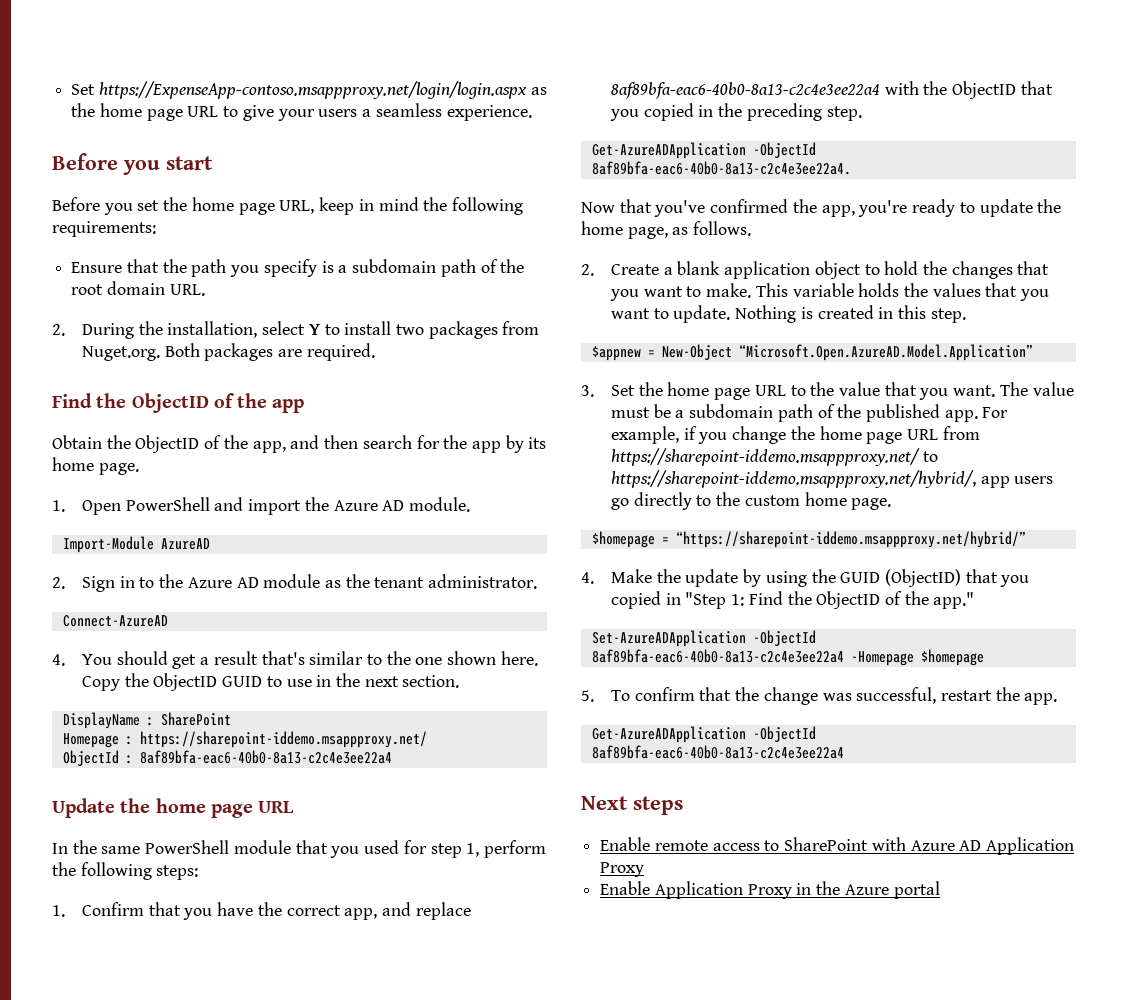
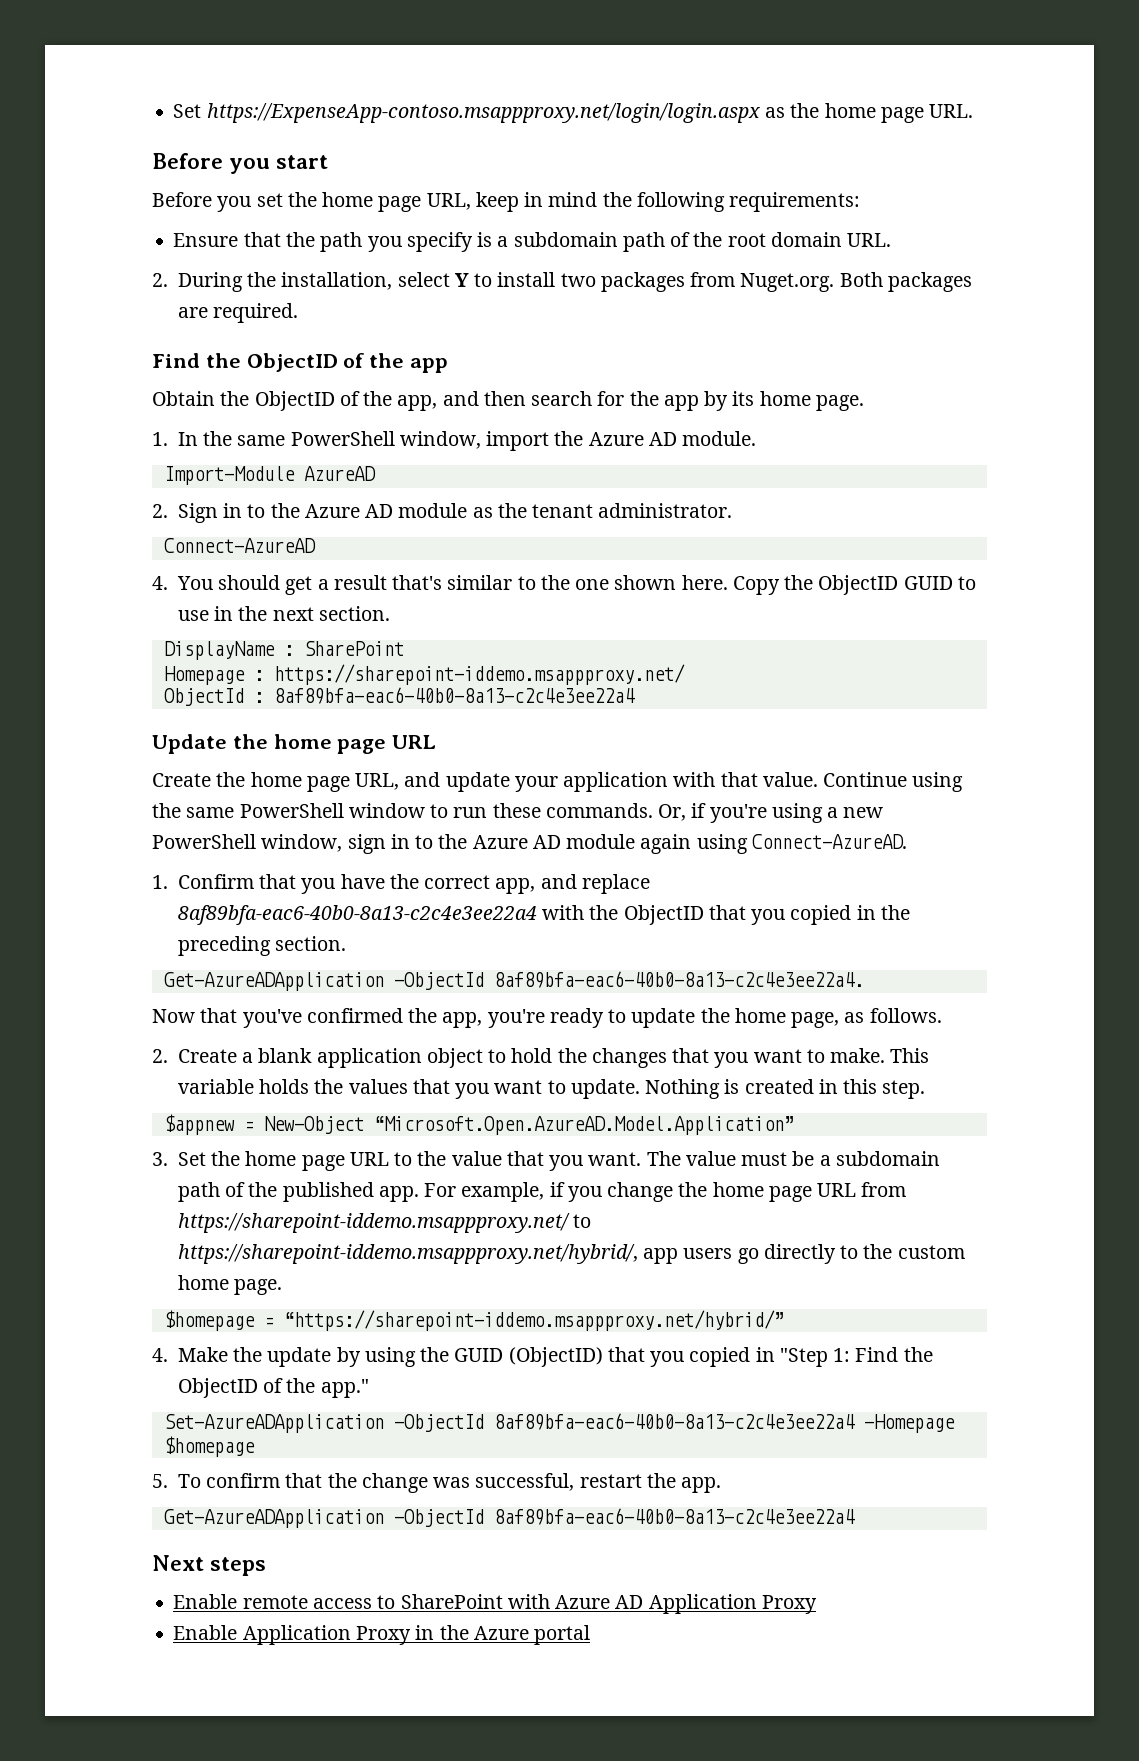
- Set https://ExpenseApp-contoso.msappproxy.net/login/login.aspx as the home page URL to give your users a seamless experience.
+ Set https://ExpenseApp-contoso.msappproxy.net/login/login.aspx as the home page URL.
- 1. Open PowerShell and import the Azure AD module.
+ 1. In the same PowerShell window, import the Azure AD module.
- In the same PowerShell module that you used for step 1, perform the following steps:
+ Create the home page URL, and update your application with that value. Continue using the same PowerShell window to run these commands. Or, if you're using a new PowerShell window, sign in to the Azure AD module again using Connect-AzureAD.
- 1. Confirm that you have the correct app, and replace 8af89bfa-eac6-40b0-8a13-c2c4e3ee22a4 with the ObjectID that you copied in the preceding step.
+ 1. Confirm that you have the correct app, and replace 8af89bfa-eac6-40b0-8a13-c2c4e3ee22a4 with the ObjectID that you copied in the preceding section.

